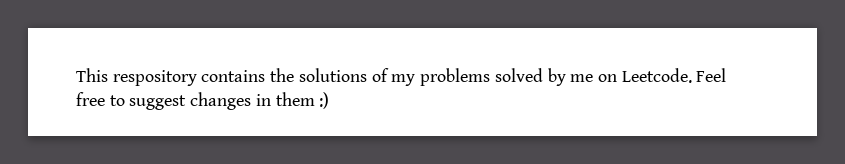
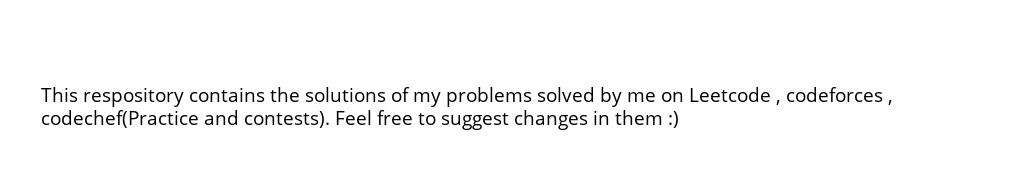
- This respository contains the solutions of my problems solved by me on Leetcode.
+ This respository contains the solutions of my problems solved by me on Leetcode , codeforces , codechef(Practice and contests).

